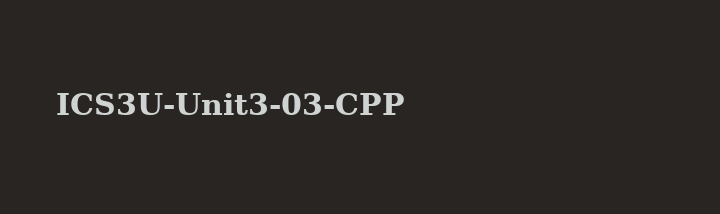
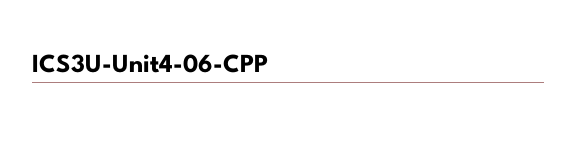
- ICS3U-Unit3-03-CPP
+ ICS3U-Unit4-06-CPP

